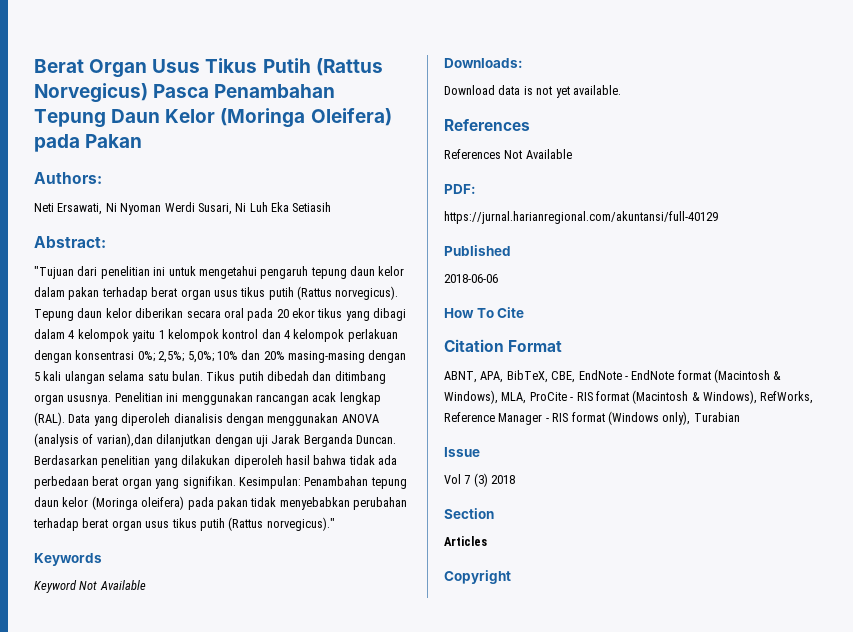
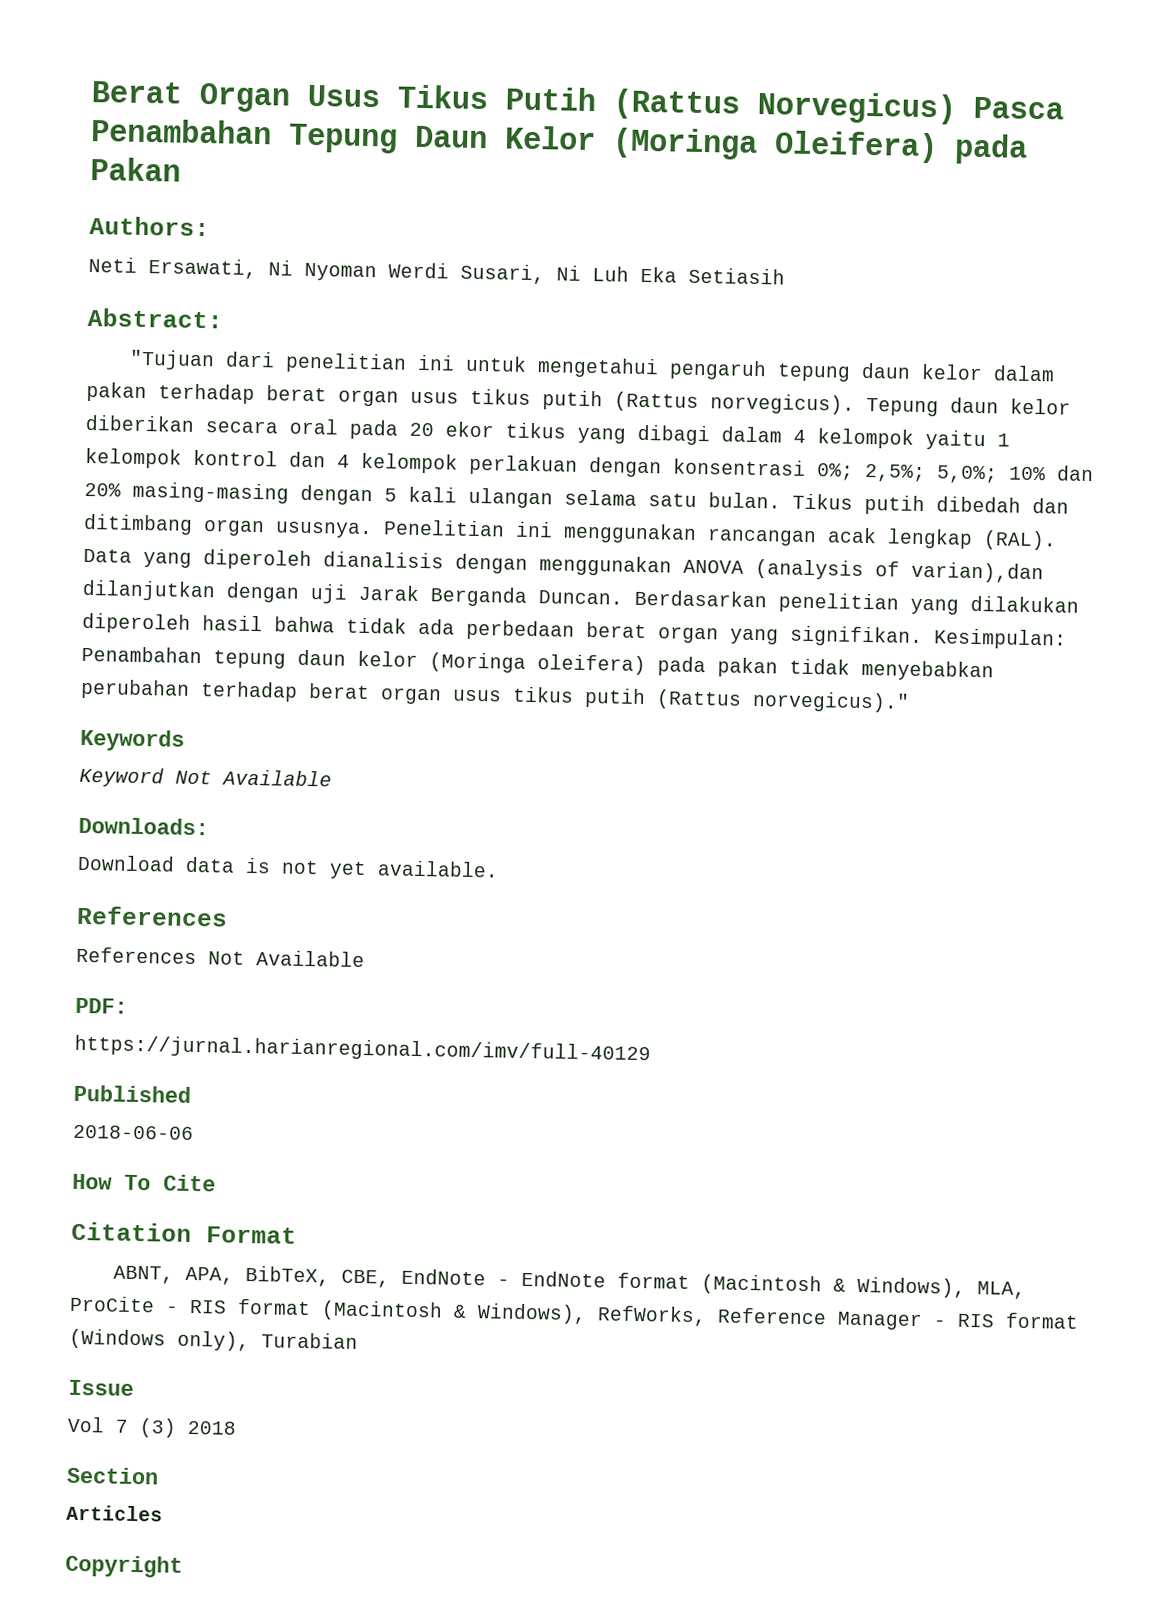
- https://jurnal.harianregional.com/akuntansi/full-40129
+ https://jurnal.harianregional.com/imv/full-40129

